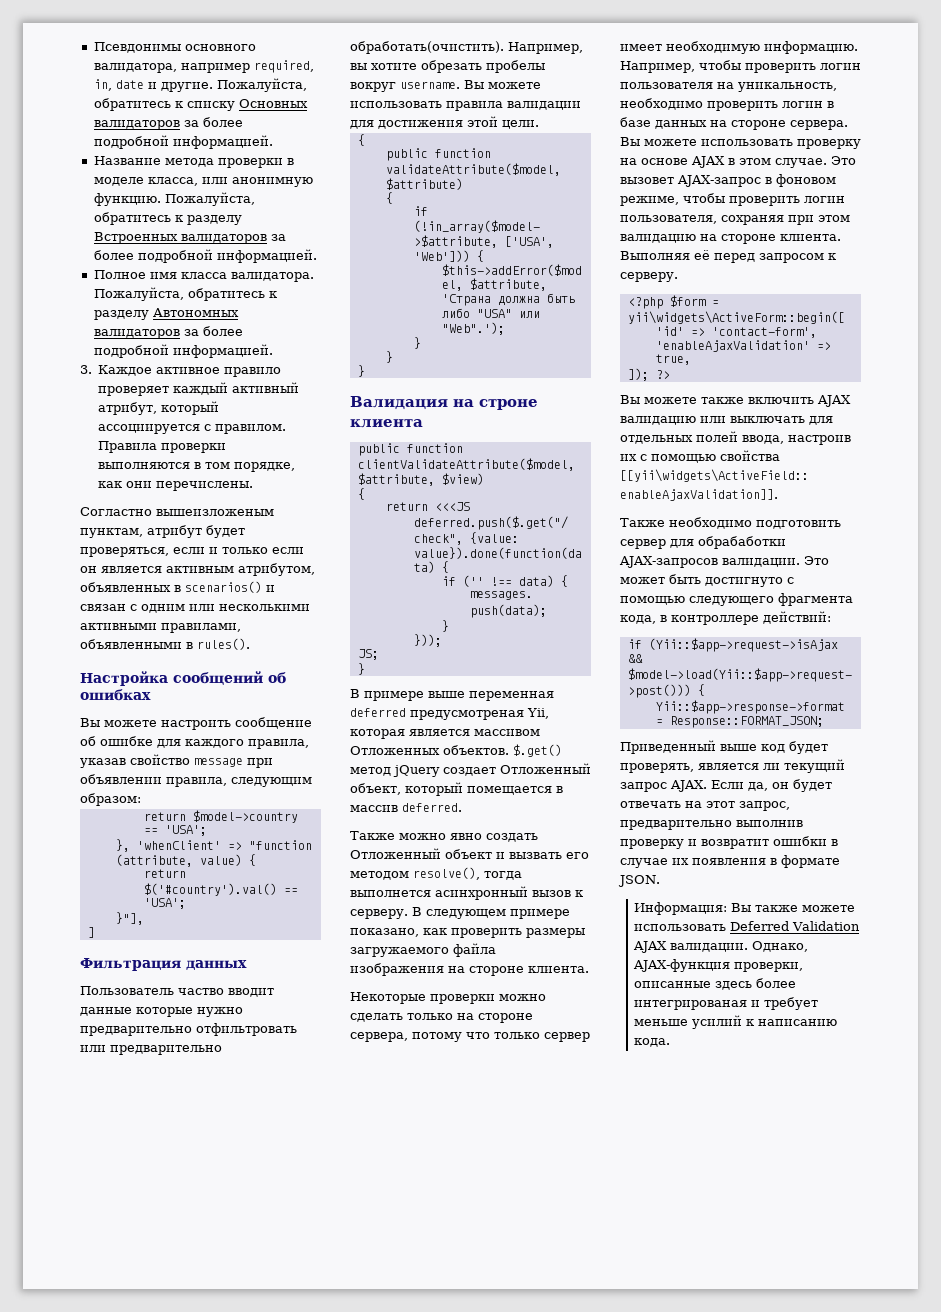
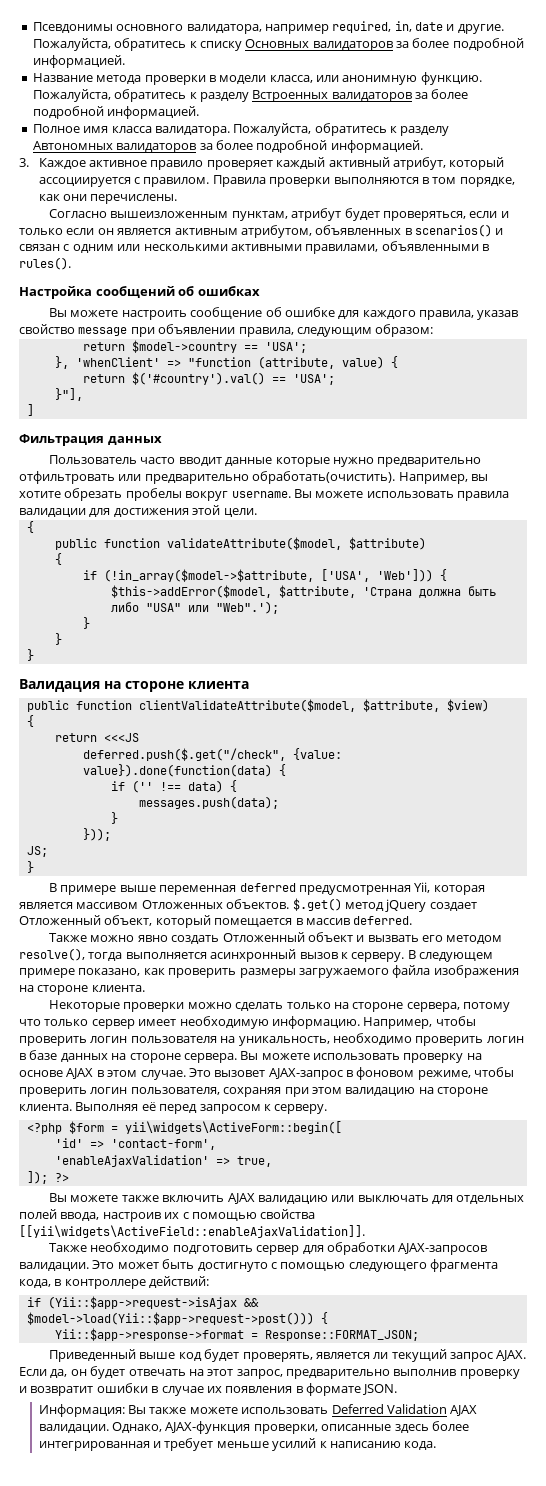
- Название метода проверки в моделе класса, или анонимную функцию.
+ Название метода проверки в модели класса, или анонимную функцию.
- Согластно вышеизложеным пунктам, атрибут будет проверяться, если и только если он является активным атрибутом, объявленных в scenarios() и связан с одним или несколькими активными правилами, объявленными в rules().
+ Согласно вышеизложенным пунктам, атрибут будет проверяться, если и только если он является активным атрибутом, объявленных в scenarios() и связан с одним или несколькими активными правилами, объявленными в rules().
- Пользователь частво вводит данные которые нужно предварительно отфильтровать или предварительно обработать(очистить).
+ Пользователь часто вводит данные которые нужно предварительно отфильтровать или предварительно обработать(очистить).
- Валидация на строне клиента
+ Валидация на стороне клиента
- В примере выше переменная deferred предусмотреная Yii, которая является массивом Отложенных объектов.
+ В примере выше переменная deferred предусмотренная Yii, которая является массивом Отложенных объектов.
- Также можно явно создать Отложенный объект и вызвать его методом resolve(), тогда выполнется асинхронный вызов к серверу.
+ Также можно явно создать Отложенный объект и вызвать его методом resolve(), тогда выполняется асинхронный вызов к серверу.
- Также необходимо подготовить сервер для обрабаботки AJAX-запросов валидации.
+ Также необходимо подготовить сервер для обработки AJAX-запросов валидации.
- Однако, AJAX-функция проверки, описанные здесь более интегрированая и требует меньше усилий к написанию кода.
+ Однако, AJAX-функция проверки, описанные здесь более интегрированная и требует меньше усилий к написанию кода.

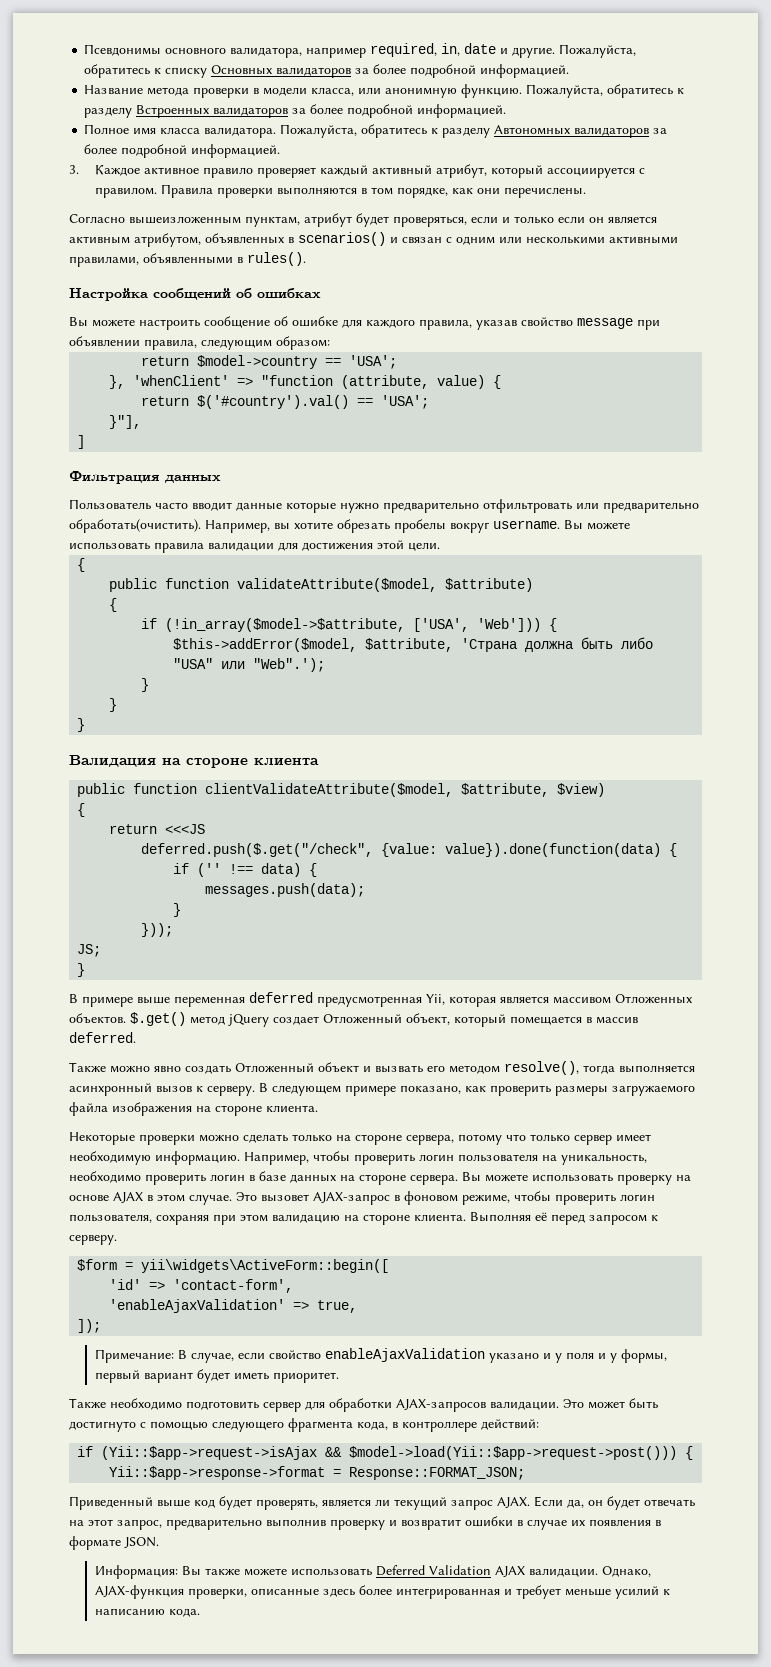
- <?php $form = yii\widgets\ActiveForm::begin([
+ $form = yii\widgets\ActiveForm::begin([
- ]); ?>
- Вы можете также включить AJAX валидацию или выключать для отдельных полей ввода, настроив их с помощью свойства [[yii\widgets\ActiveField::enableAjaxValidation]].
+ ]);
+ Примечание: В случае, если свойство enableAjaxValidation указано и у поля и у формы, первый вариант будет иметь приоритет.

